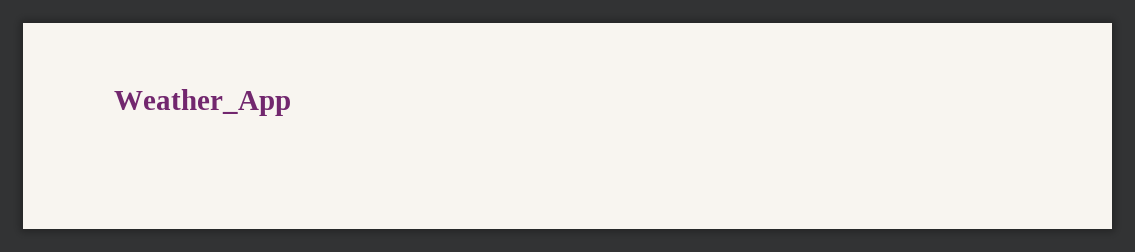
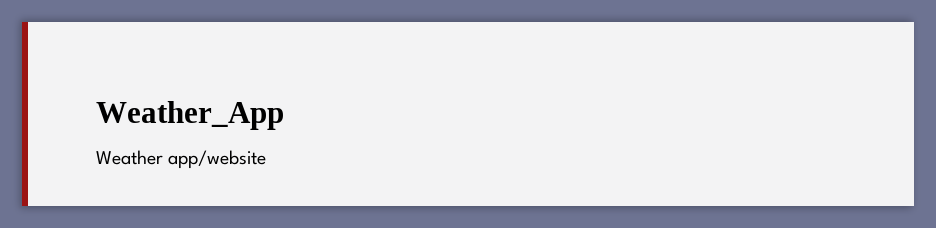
+ Weather app/website

